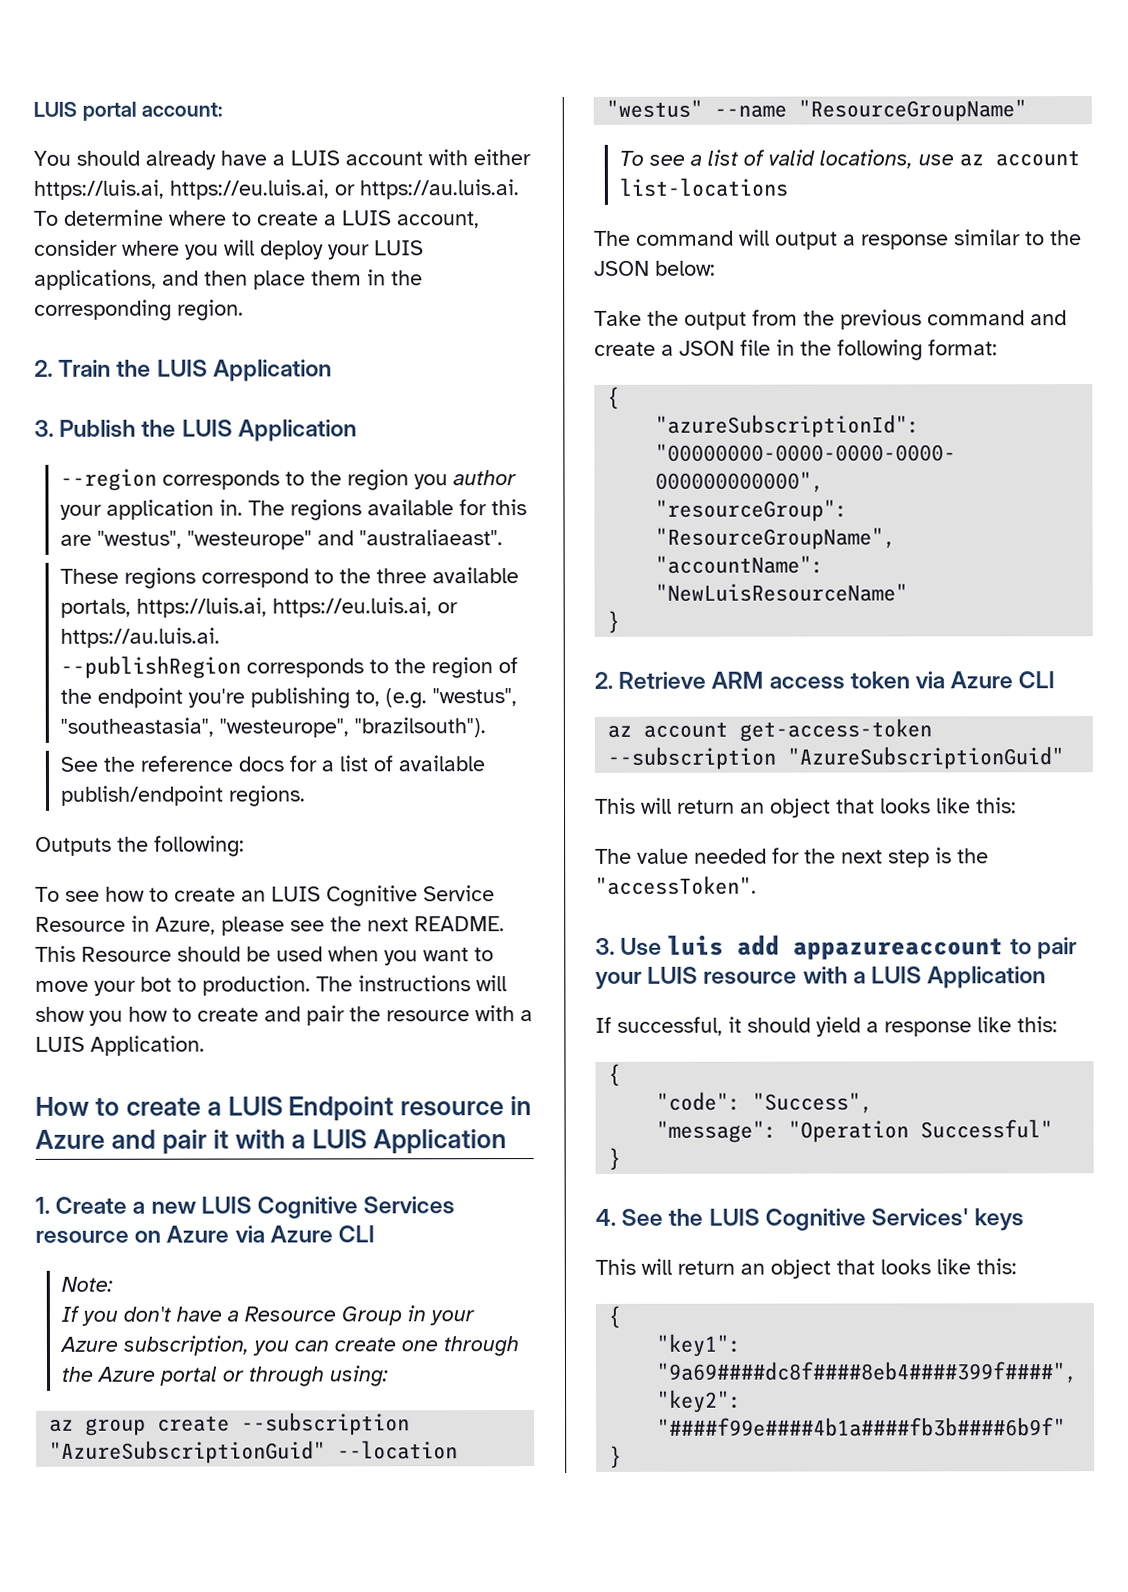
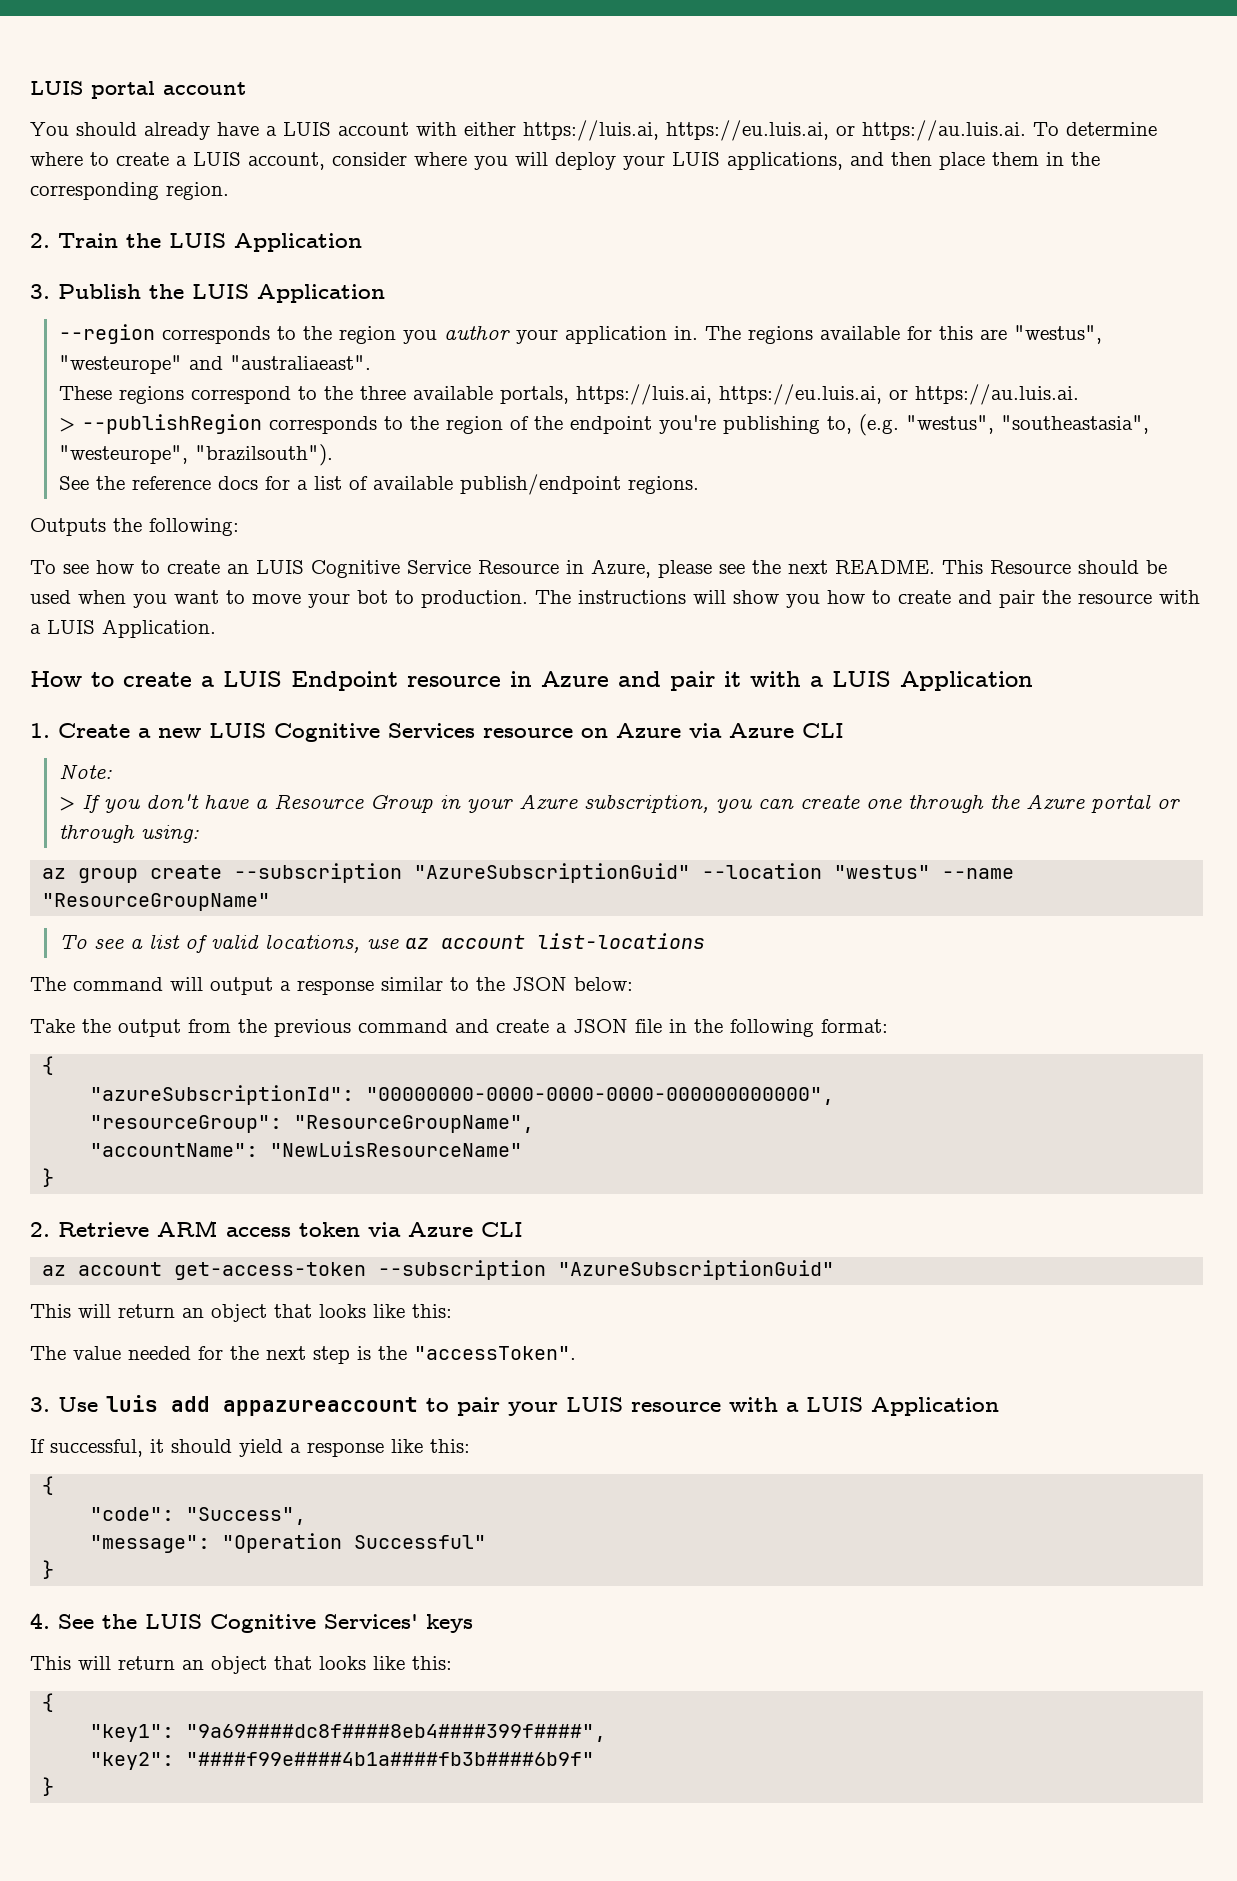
- LUIS portal account:
+ LUIS portal account
- --publishRegion corresponds to the region of the endpoint you're publishing to, (e.g. "westus", "southeastasia", "westeurope", "brazilsouth").
+ > --publishRegion corresponds to the region of the endpoint you're publishing to, (e.g. "westus", "southeastasia", "westeurope", "brazilsouth").
- If you don't have a Resource Group in your Azure subscription, you can create one through the Azure portal or through using:
+ > If you don't have a Resource Group in your Azure subscription, you can create one through the Azure portal or through using:

